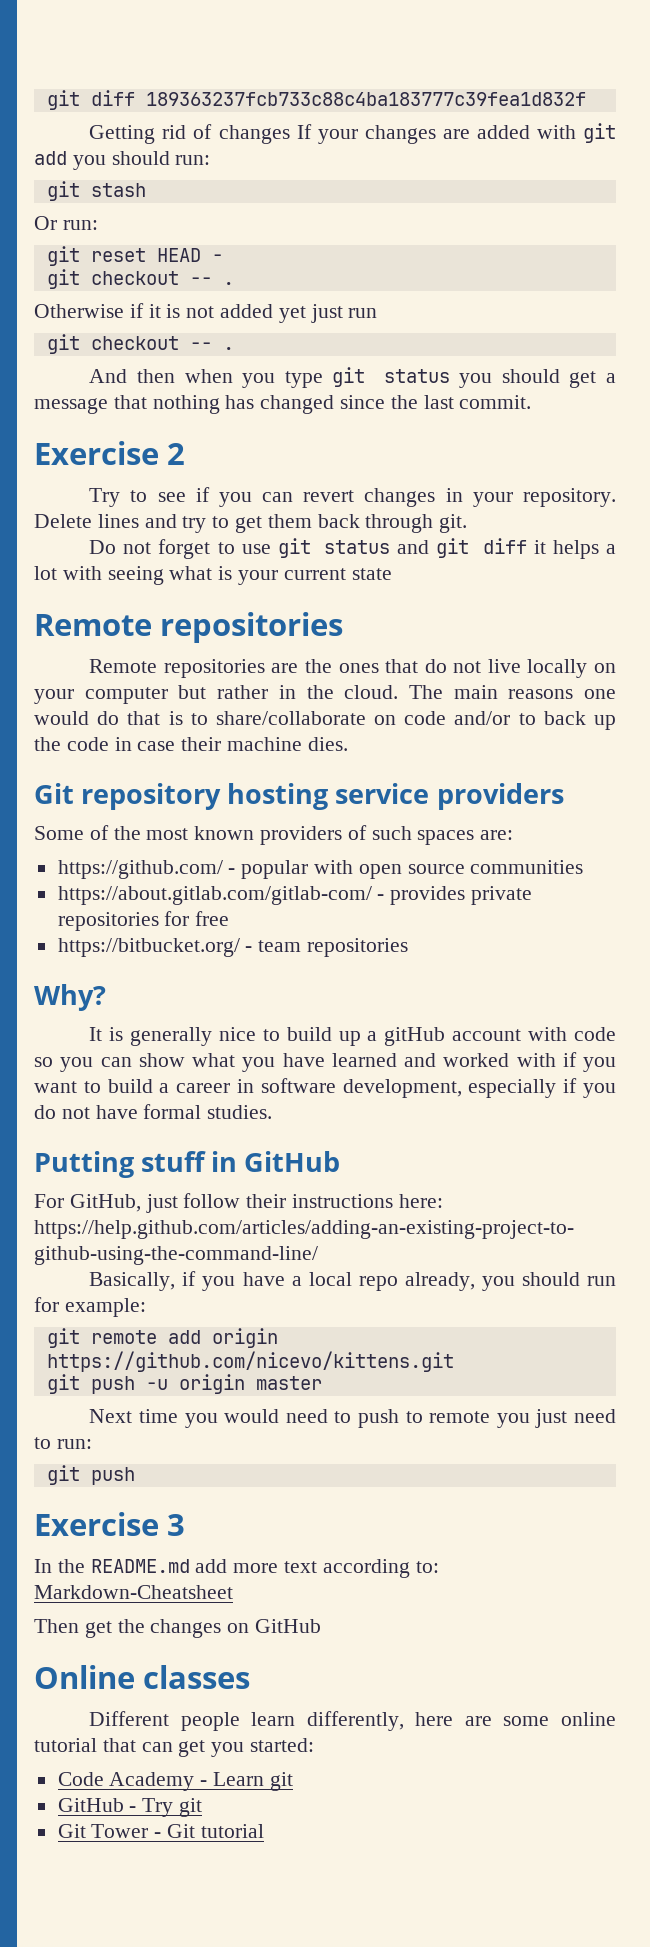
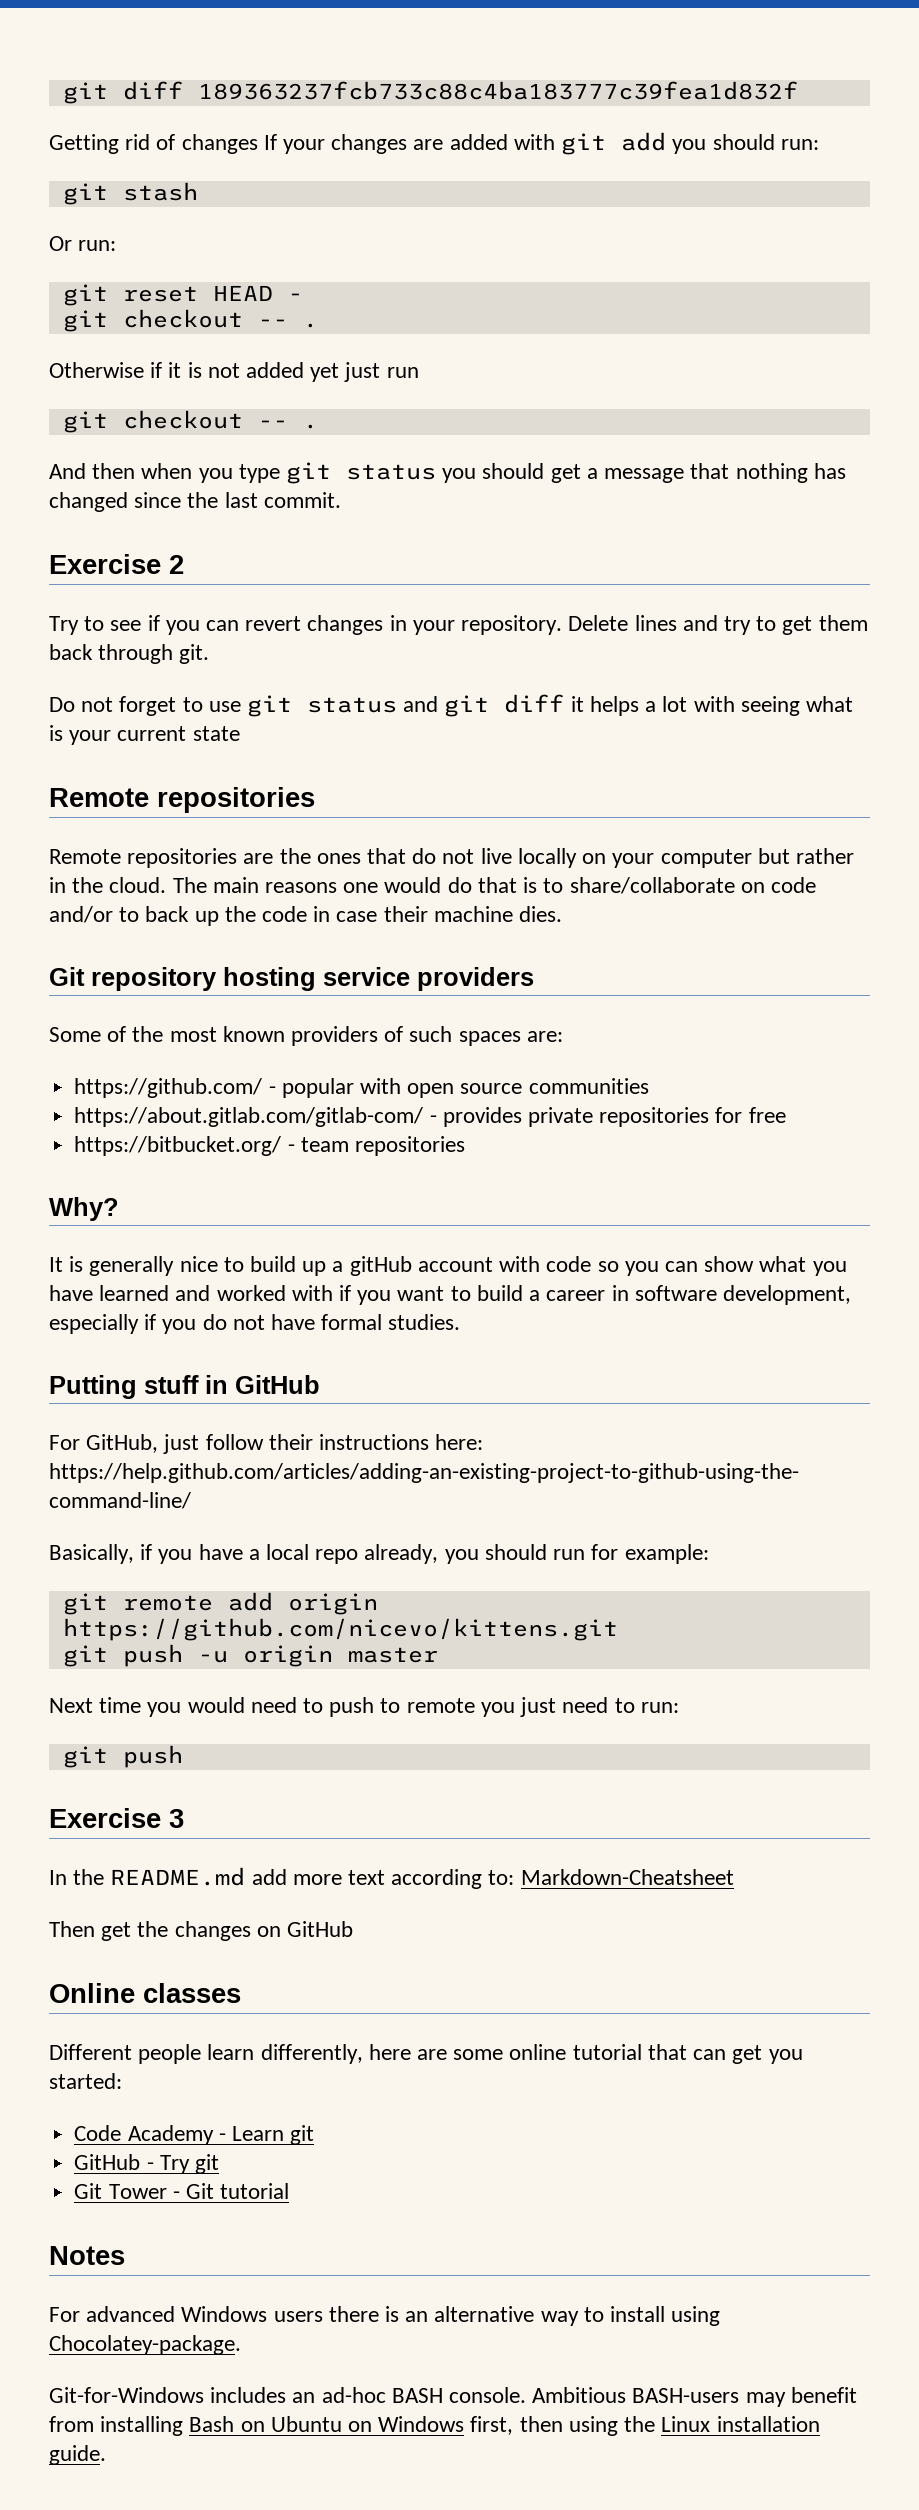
+ Notes
+ For advanced Windows users there is an alternative way to install using Chocolatey-package.
+ Git-for-Windows includes an ad-hoc BASH console. Ambitious BASH-users may benefit from installing Bash on Ubuntu on Windows first, then using the Linux installation guide.

